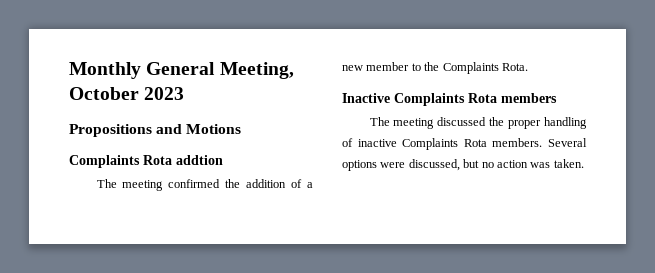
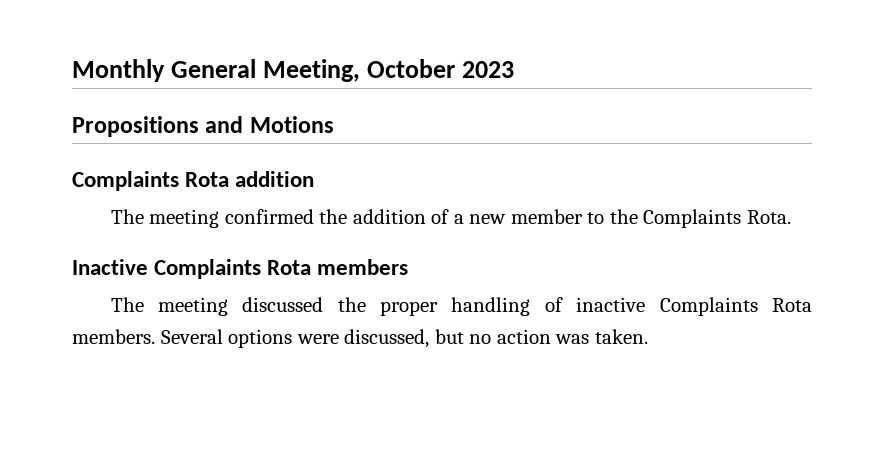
- Complaints Rota addtion
+ Complaints Rota addition

